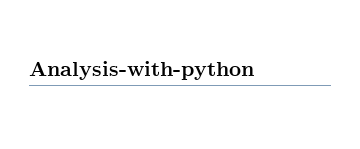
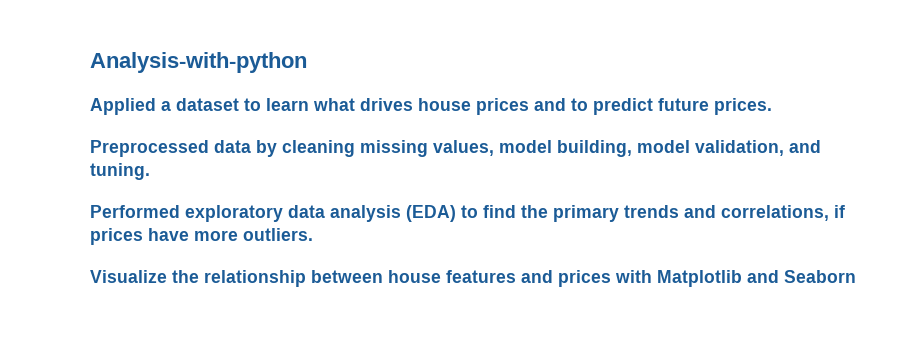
+ Applied a dataset to learn what drives house prices and to predict future prices.
+ Preprocessed data by cleaning missing values, model building, model validation, and tuning.
+ Performed exploratory data analysis (EDA) to find the primary trends and correlations, if prices have more outliers.
+ Visualize the relationship between house features and prices with Matplotlib and Seaborn

